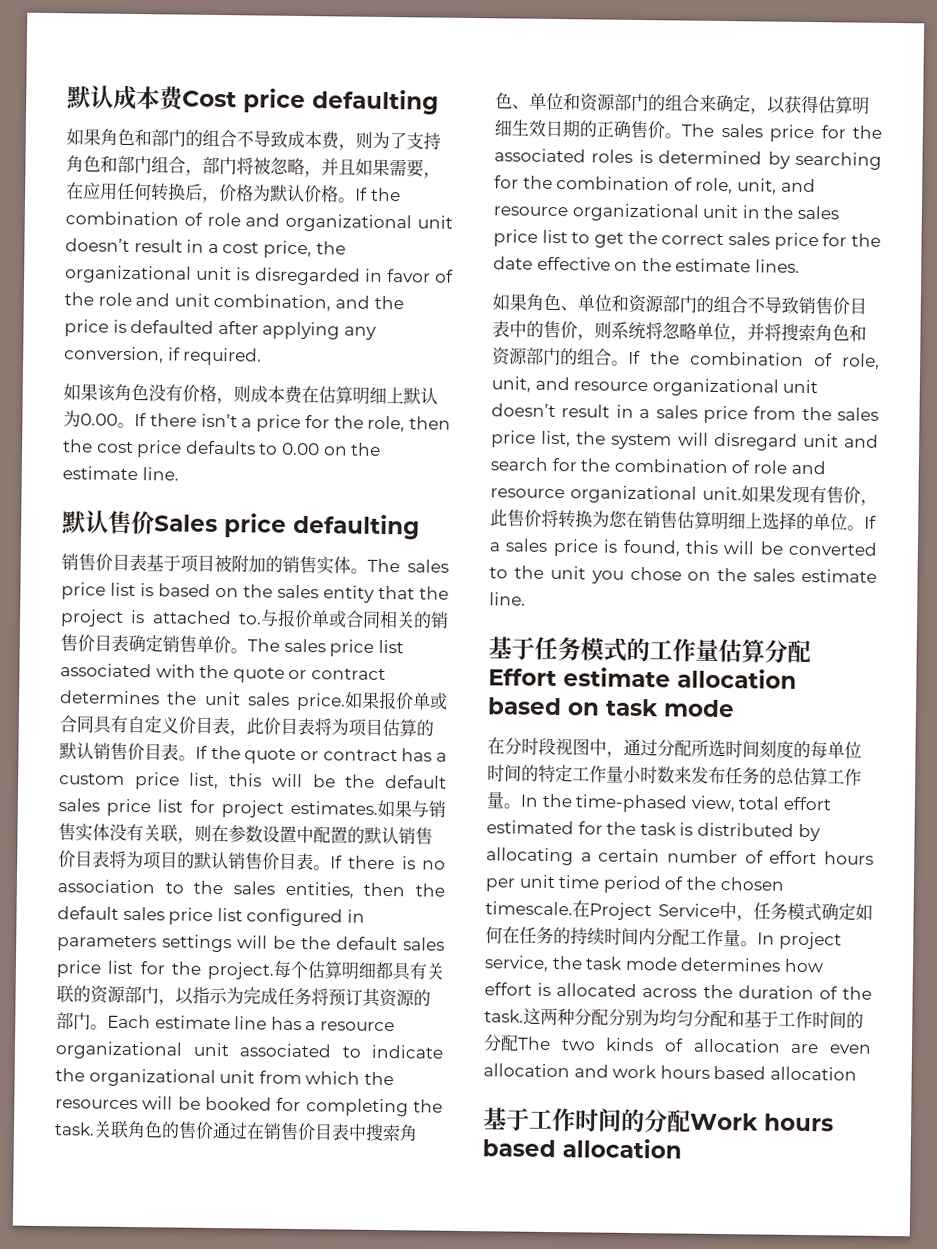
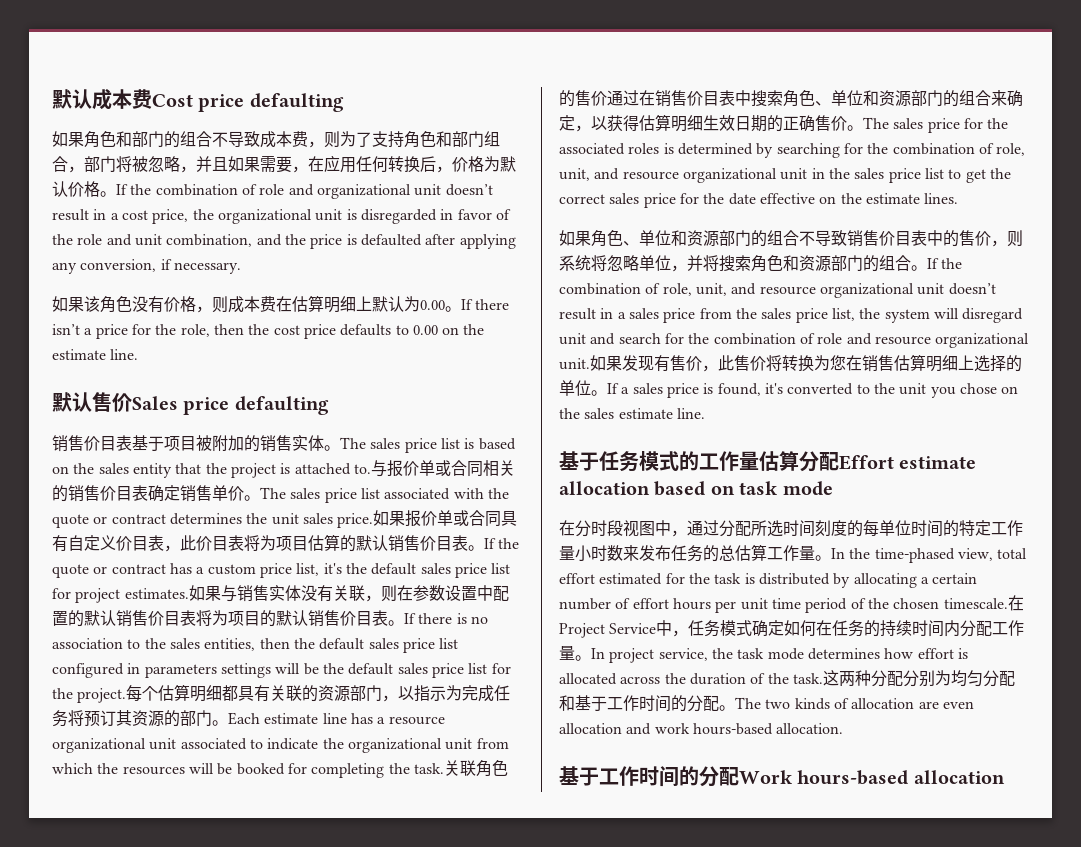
- If the combination of role and organizational unit doesn’t result in a cost price, the organizational unit is disregarded in favor of the role and unit combination, and the price is defaulted after applying any conversion, if required.
+ If the combination of role and organizational unit doesn’t result in a cost price, the organizational unit is disregarded in favor of the role and unit combination, and the price is defaulted after applying any conversion, if necessary.
- If the quote or contract has a custom price list, this will be the default sales price list for project estimates.
+ If the quote or contract has a custom price list, it's the default sales price list for project estimates.
- If a sales price is found, this will be converted to the unit you chose on the sales estimate line.
+ If a sales price is found, it's converted to the unit you chose on the sales estimate line.
- 这两种分配分别为均匀分配和基于工作时间的分配The two kinds of allocation are even allocation and work hours based allocation
+ 这两种分配分别为均匀分配和基于工作时间的分配。The two kinds of allocation are even allocation and work hours-based allocation.
- 基于工作时间的分配Work hours based allocation
+ 基于工作时间的分配Work hours-based allocation

